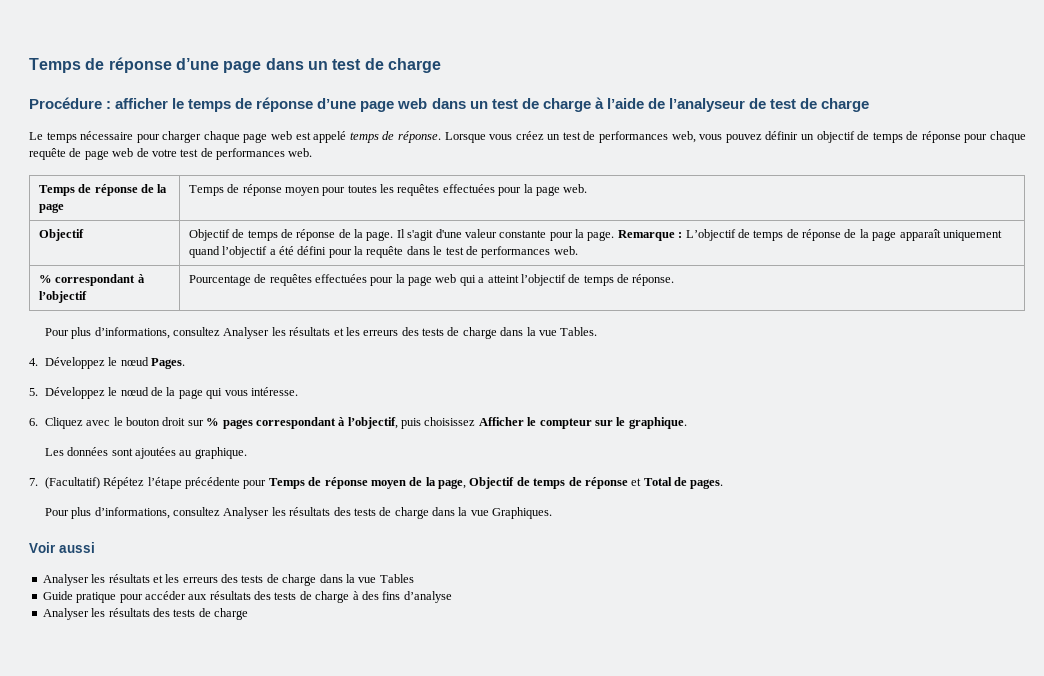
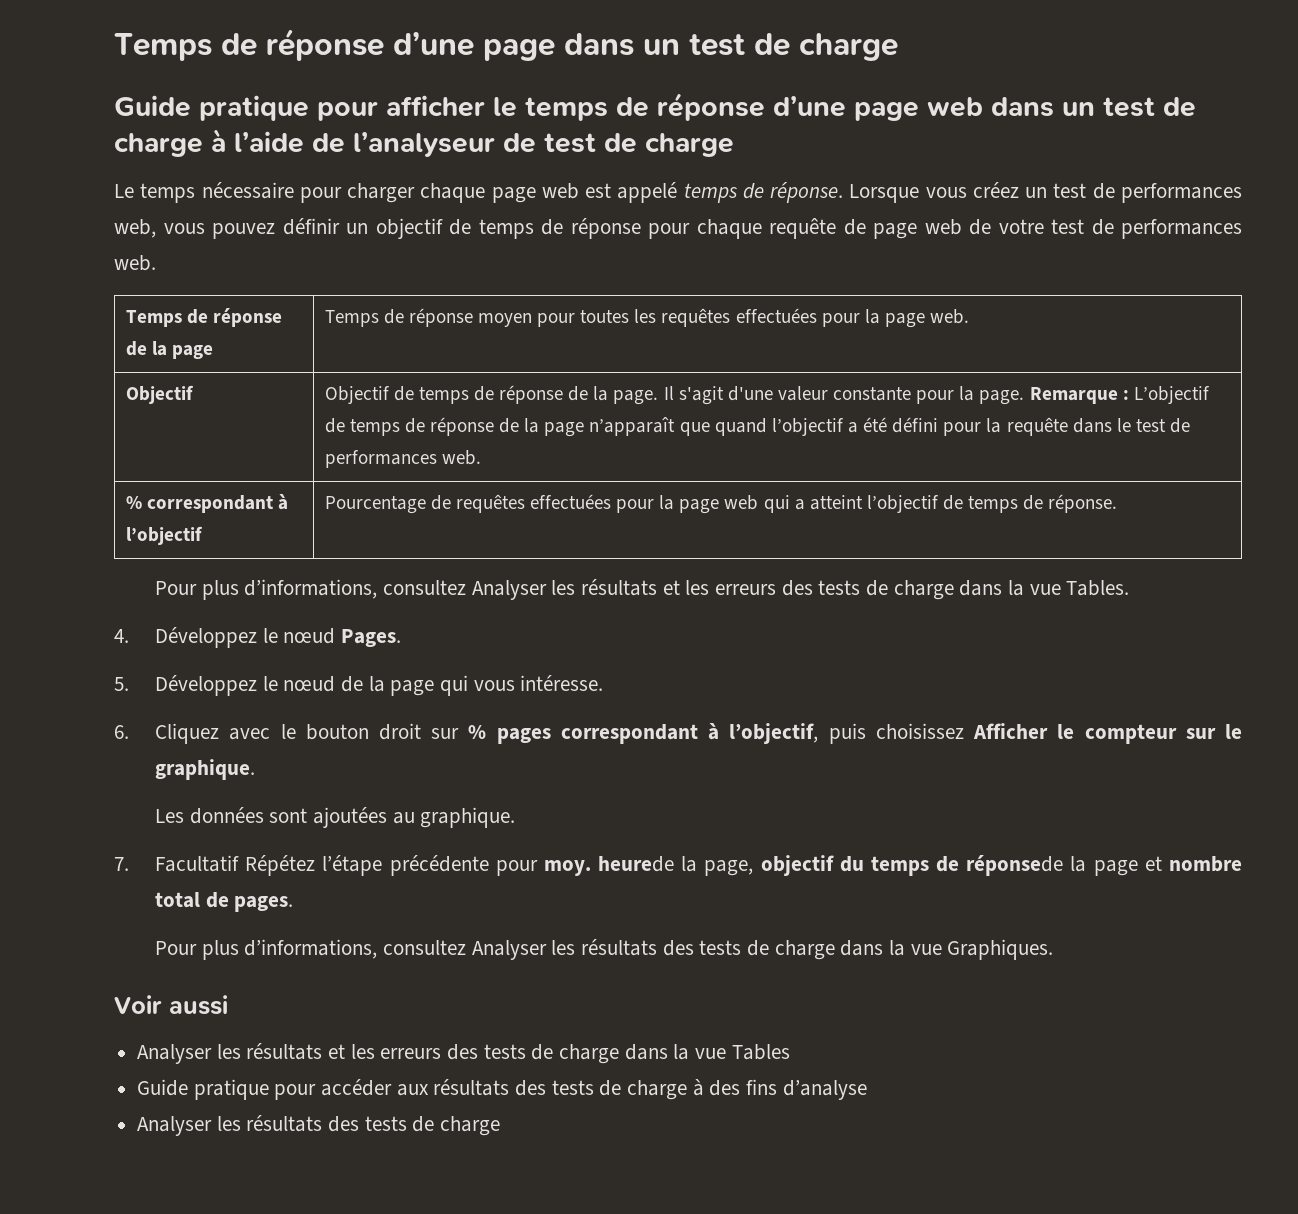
- Procédure : afficher le temps de réponse d’une page web dans un test de charge à l’aide de l’analyseur de test de charge
+ Guide pratique pour afficher le temps de réponse d’une page web dans un test de charge à l’aide de l’analyseur de test de charge
- Remarque : L’objectif de temps de réponse de la page apparaît uniquement quand l’objectif a été défini pour la requête dans le test de performances web.
+ Remarque : L’objectif de temps de réponse de la page n’apparaît que quand l’objectif a été défini pour la requête dans le test de performances web.
- 7. (Facultatif) Répétez l’étape précédente pour Temps de réponse moyen de la page, Objectif de temps de réponse et Total de pages.
+ 7. Facultatif Répétez l’étape précédente pour moy. heurede la page, objectif du temps de réponsede la page et nombre total de pages.

